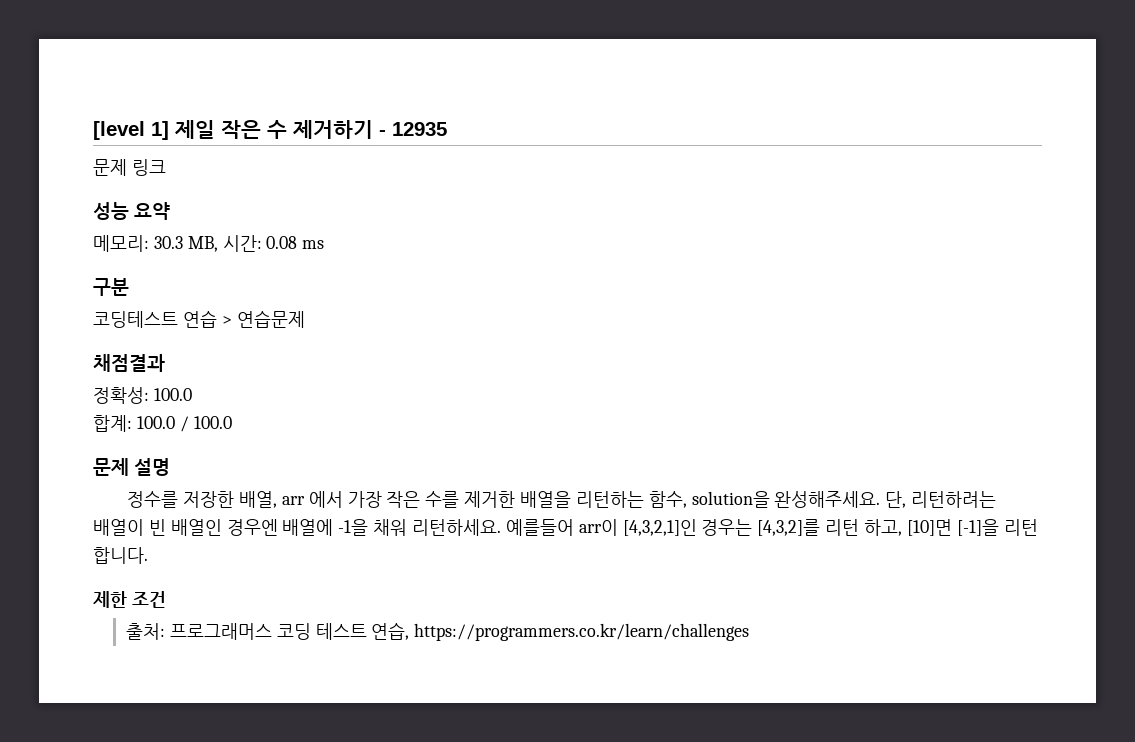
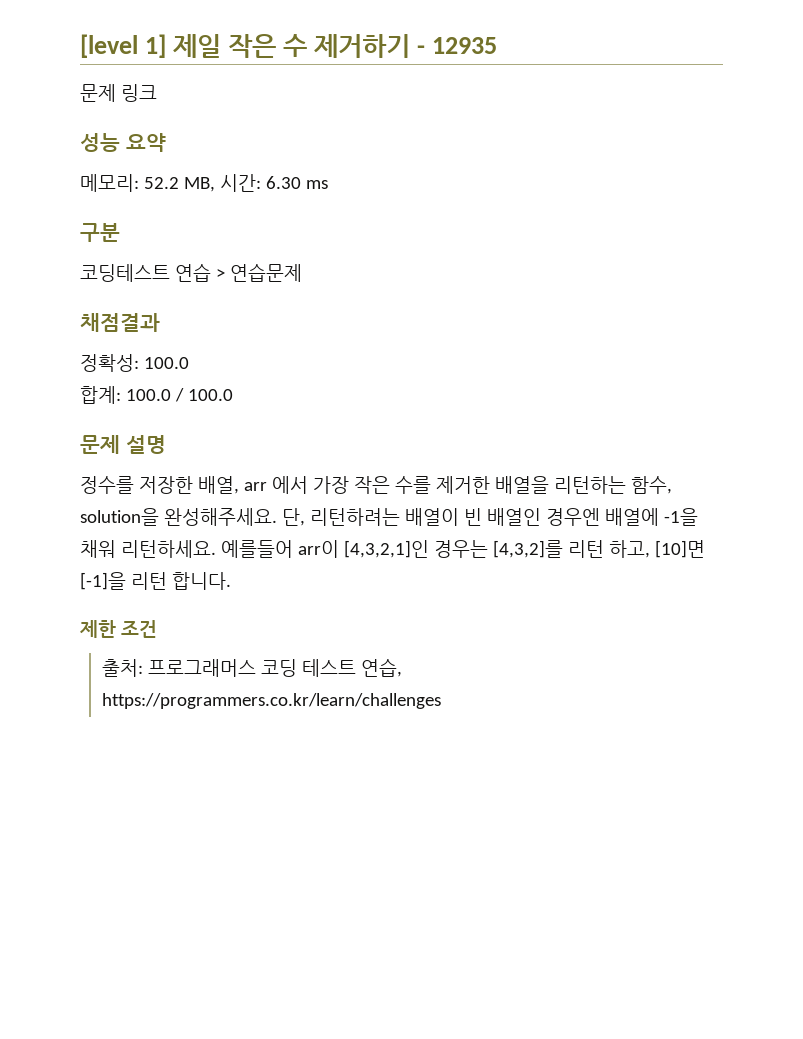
- 메모리: 30.3 MB, 시간: 0.08 ms
+ 메모리: 52.2 MB, 시간: 6.30 ms

